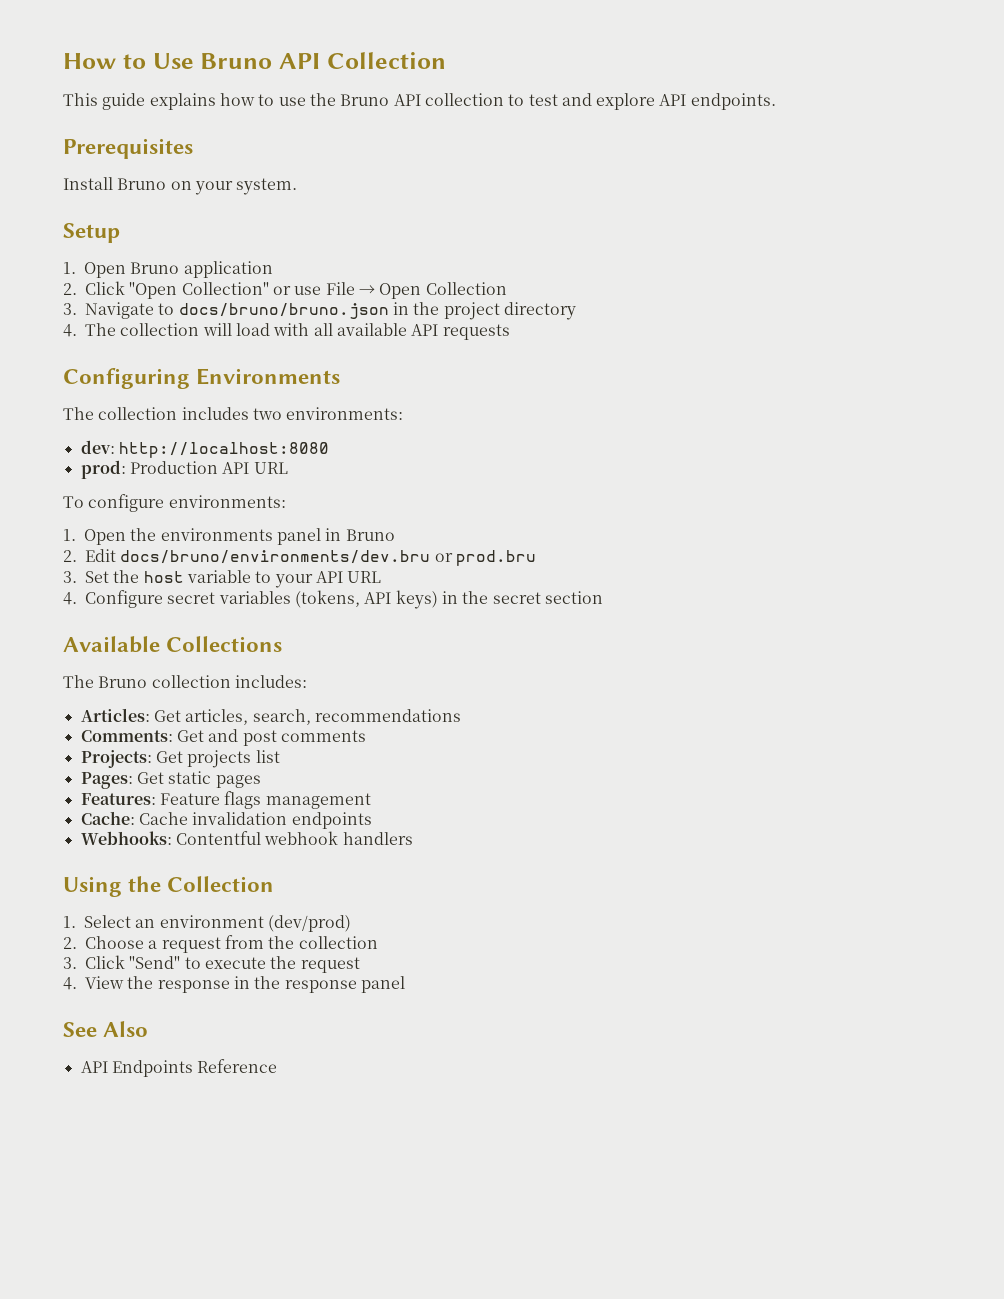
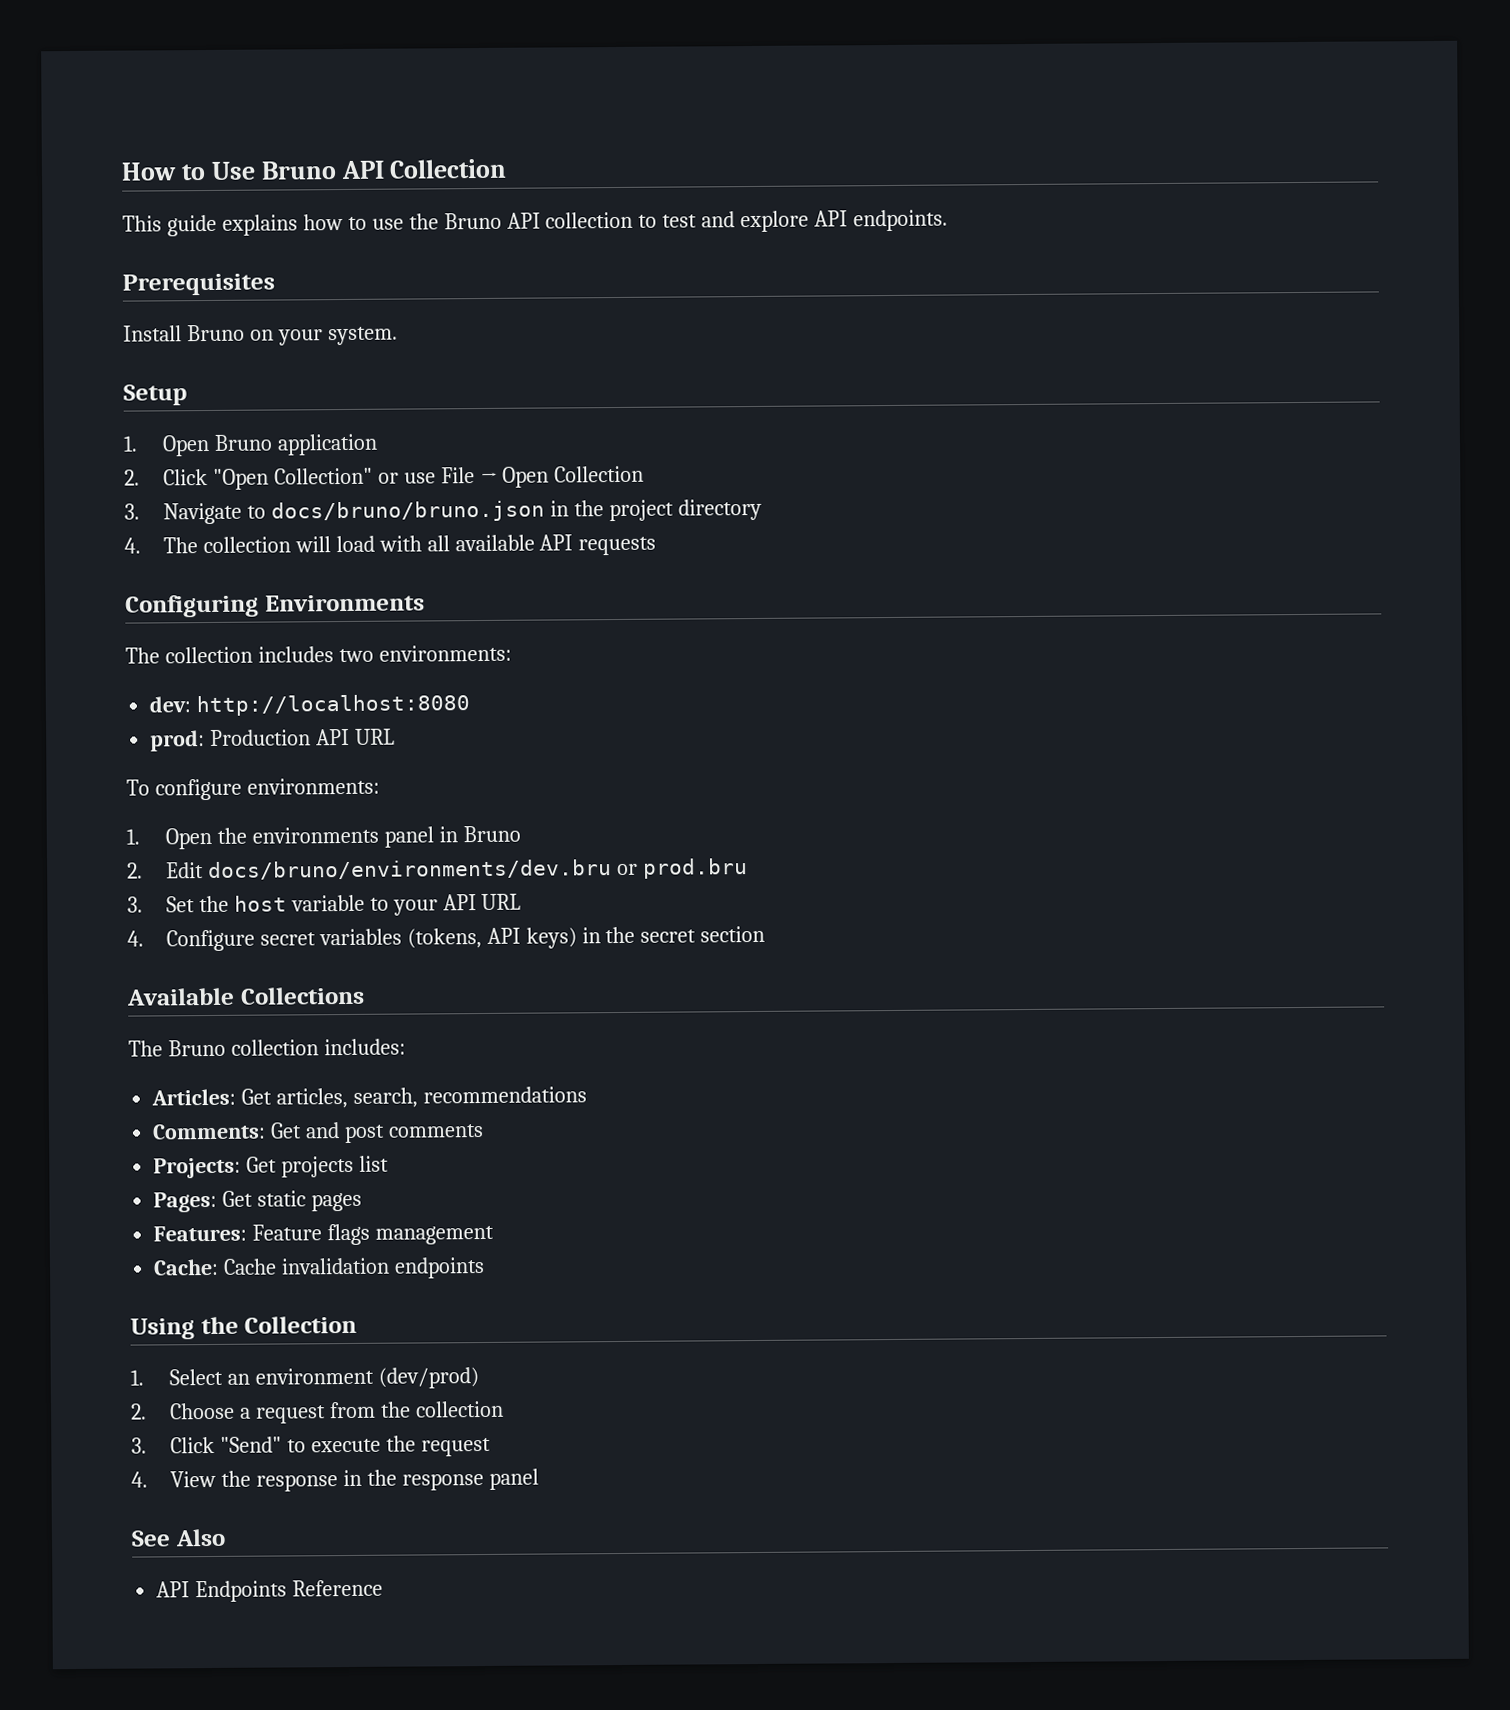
- Webhooks: Contentful webhook handlers

